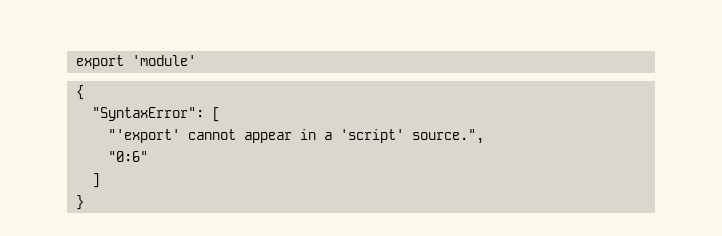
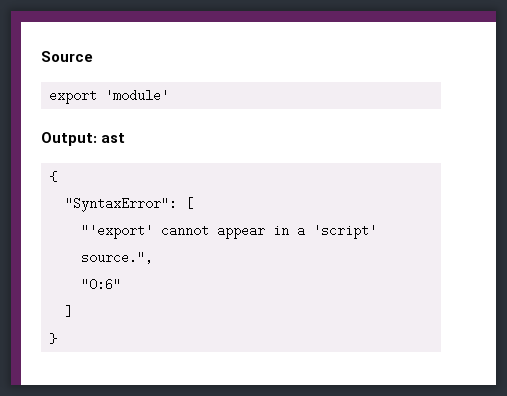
+ Source
+ Output: ast

